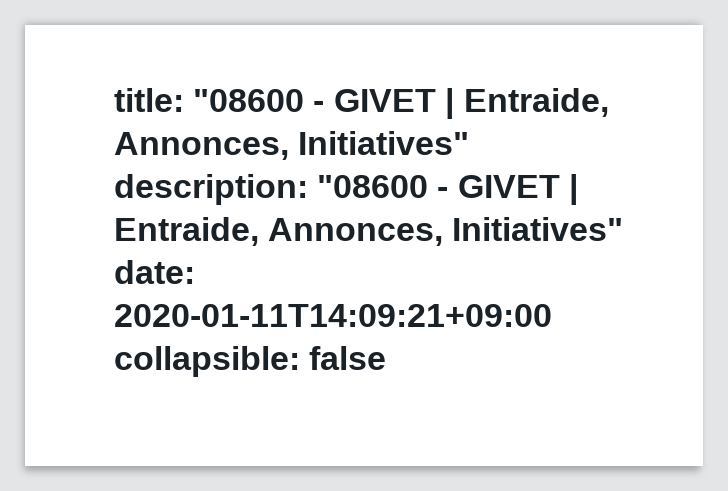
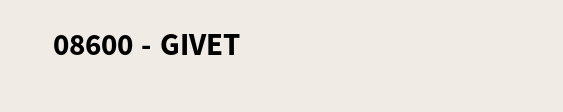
- title: "08600 - GIVET | Entraide, Annonces, Initiatives" description: "08600 - GIVET | Entraide, Annonces, Initiatives" date: 2020-01-11T14:09:21+09:00 collapsible: false
+ 08600 - GIVET

